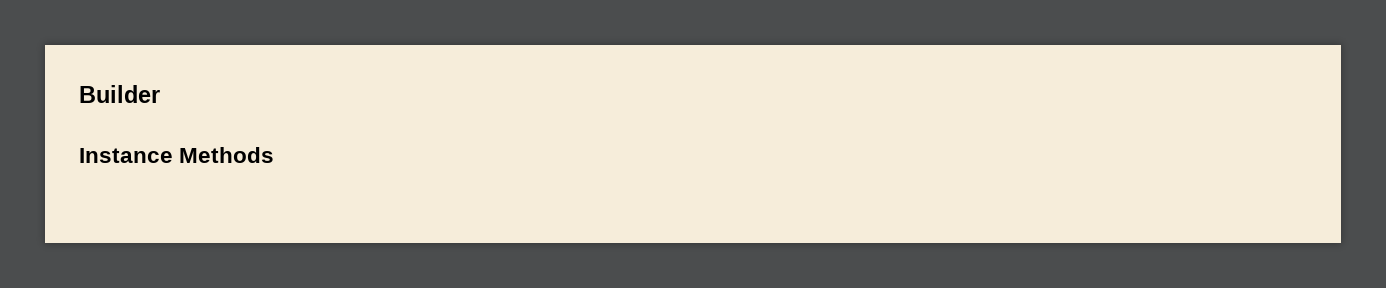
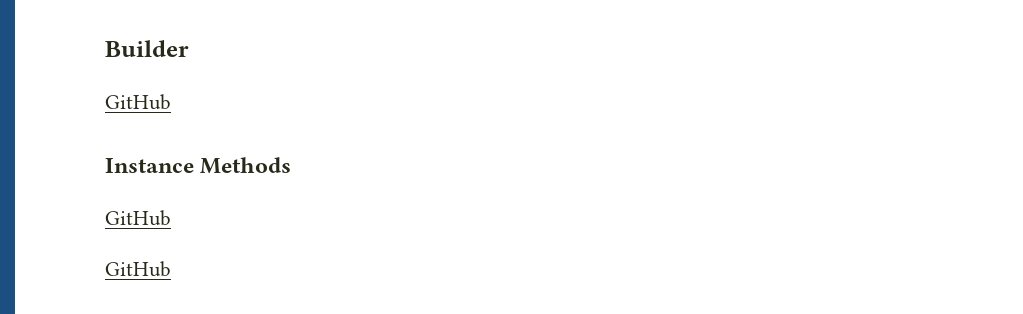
  Builder
+ GitHub
  Instance Methods
+ GitHub
+ GitHub

